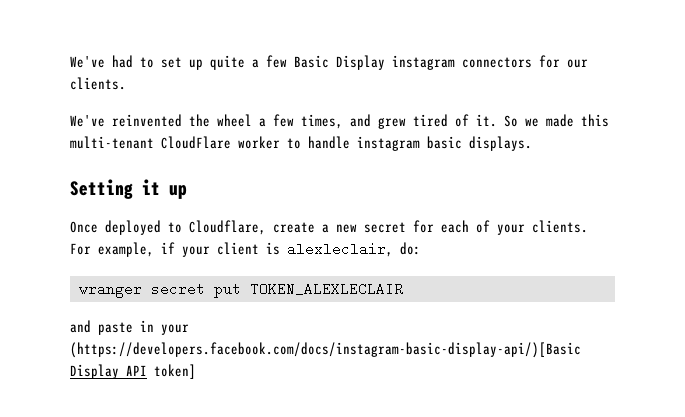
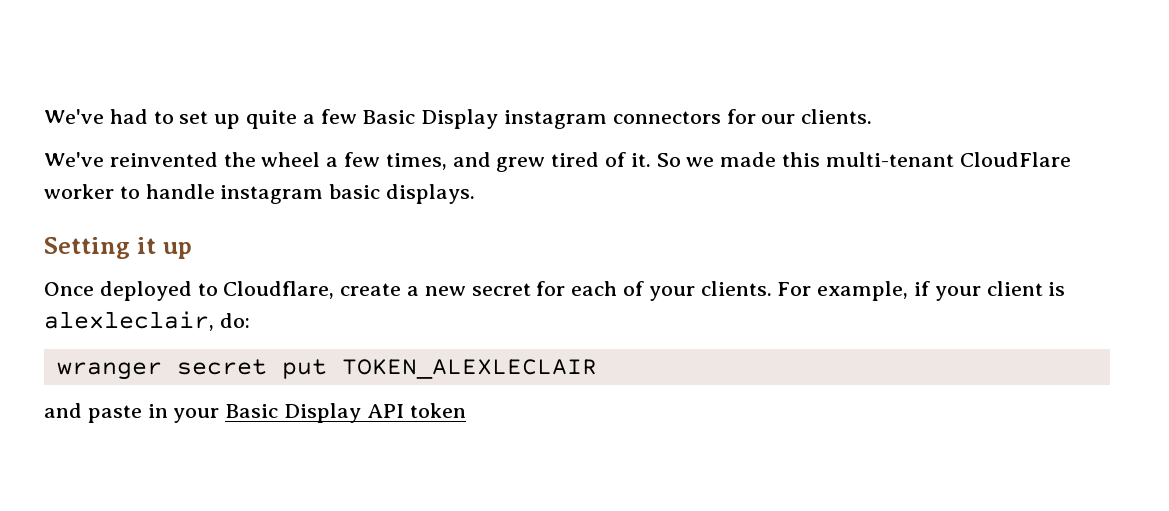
- and paste in your (https://developers.facebook.com/docs/instagram-basic-display-api/)[Basic Display API token]
+ and paste in your Basic Display API token

